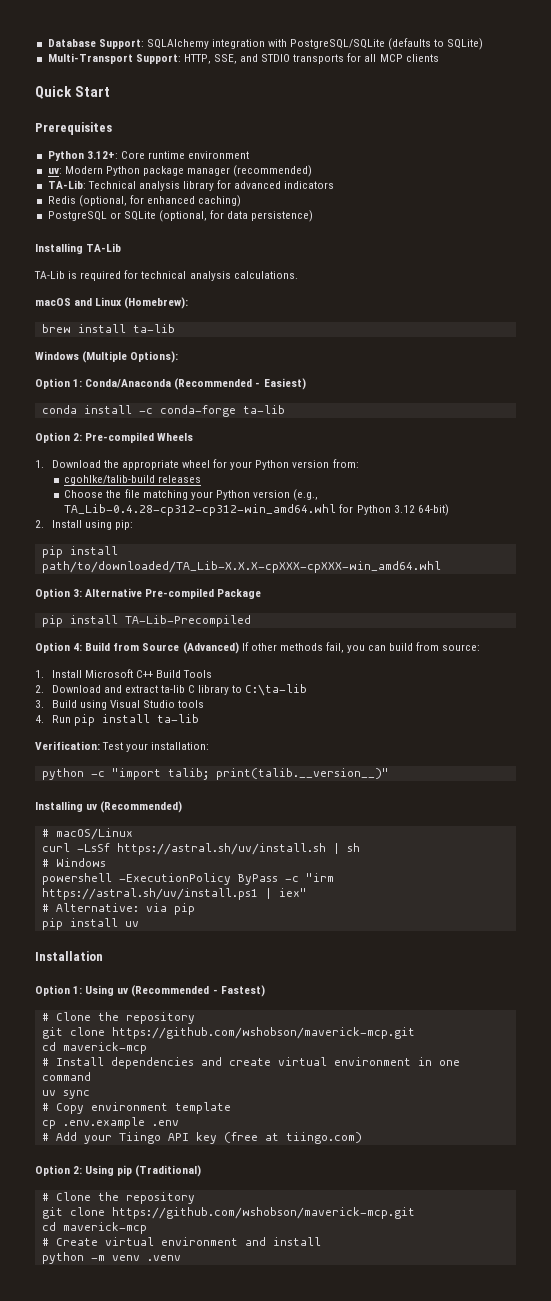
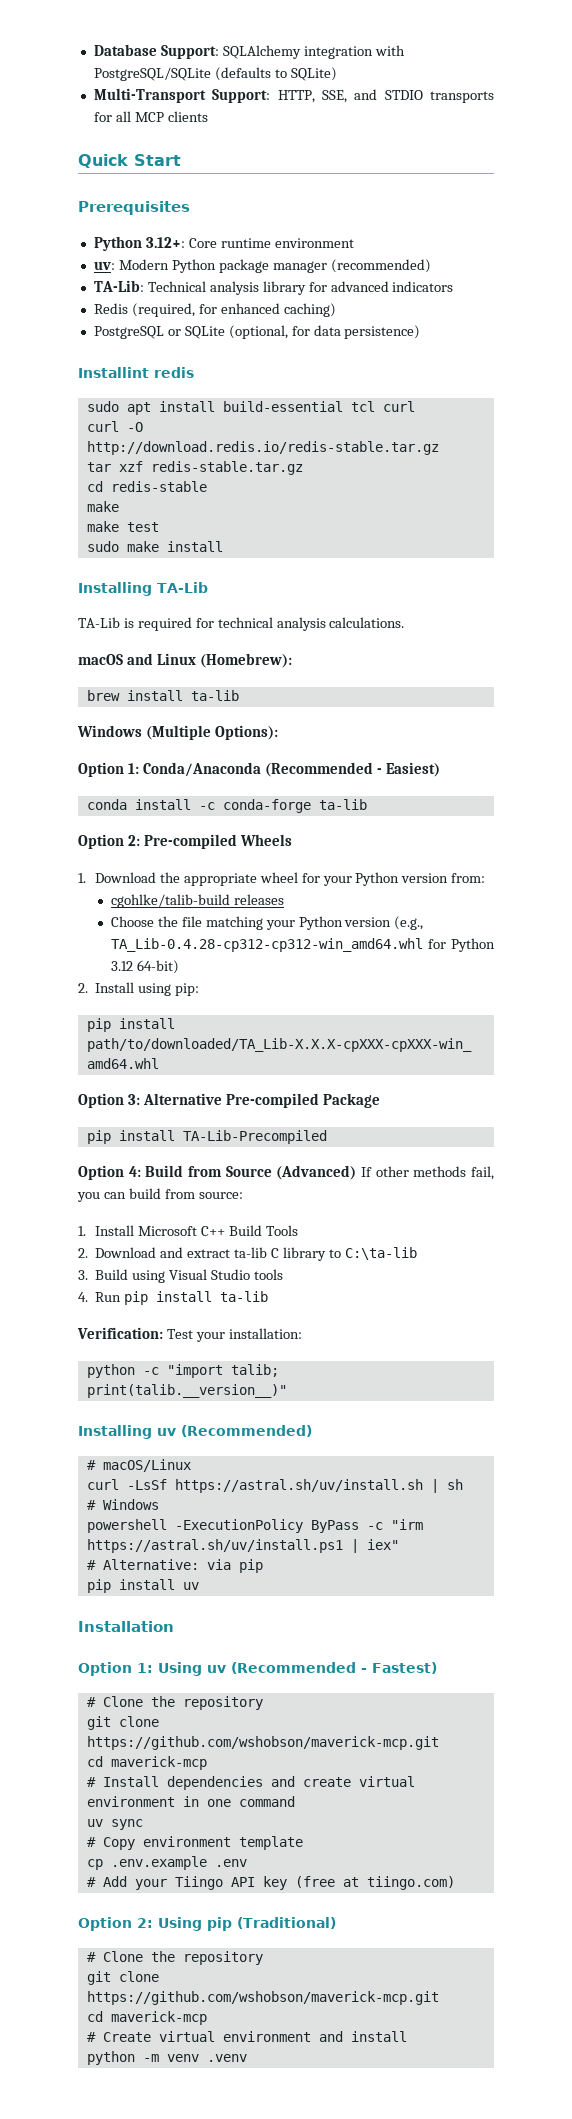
- Redis (optional, for enhanced caching)
+ Redis (required, for enhanced caching)
+ Installint redis
+ sudo apt install build-essential tcl curl
+ curl -O http://download.redis.io/redis-stable.tar.gz
+ tar xzf redis-stable.tar.gz
+ cd redis-stable
+ make
+ make test
+ sudo make install

